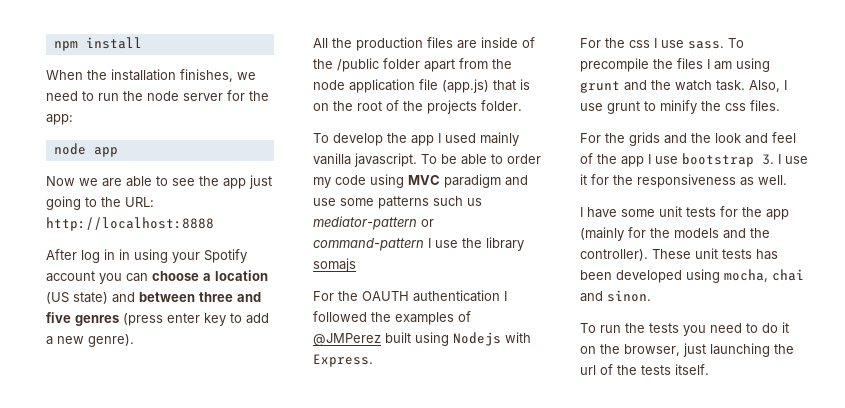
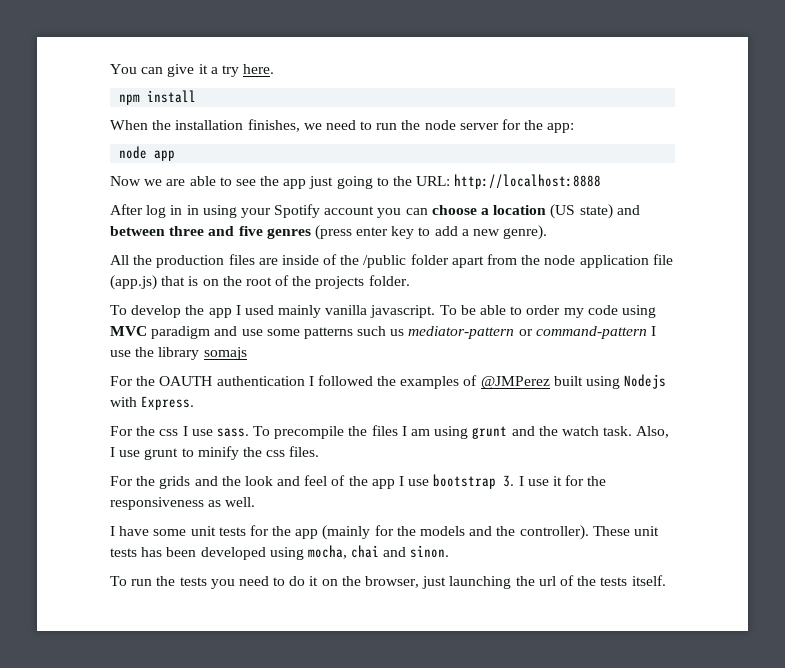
+ You can give it a try here.

